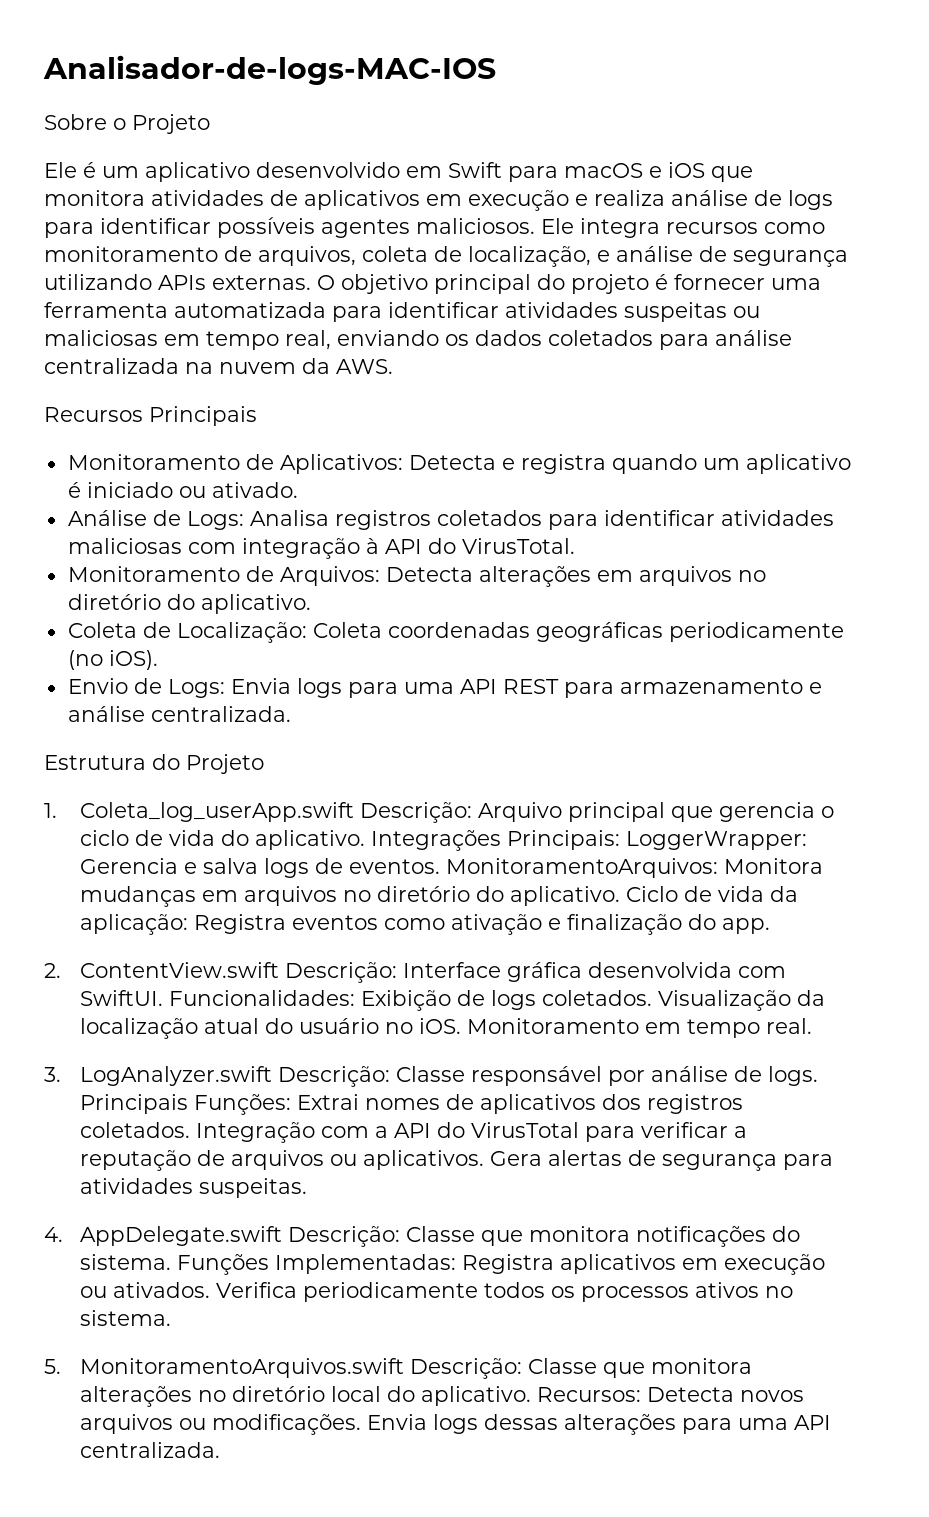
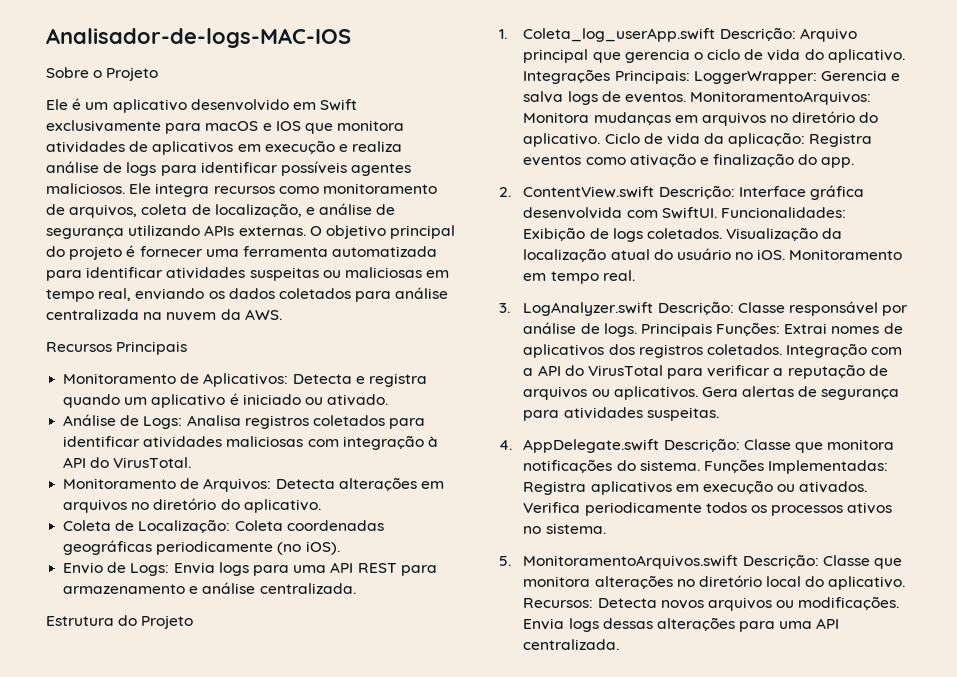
- Ele é um aplicativo desenvolvido em Swift para macOS e iOS que monitora atividades de aplicativos em execução e realiza análise de logs para identificar possíveis agentes maliciosos.
+ Ele é um aplicativo desenvolvido em Swift exclusivamente para macOS e IOS que monitora atividades de aplicativos em execução e realiza análise de logs para identificar possíveis agentes maliciosos.

